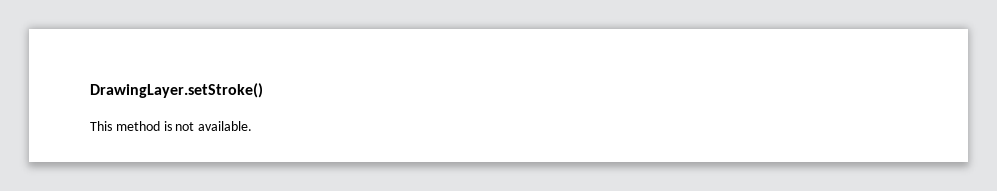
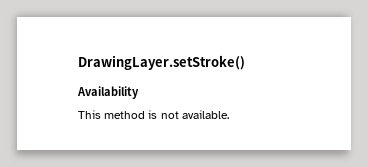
+ Availability

